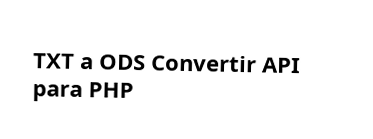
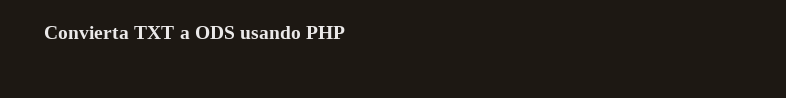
- TXT a ODS Convertir API para PHP
+ Convierta TXT a ODS usando PHP

